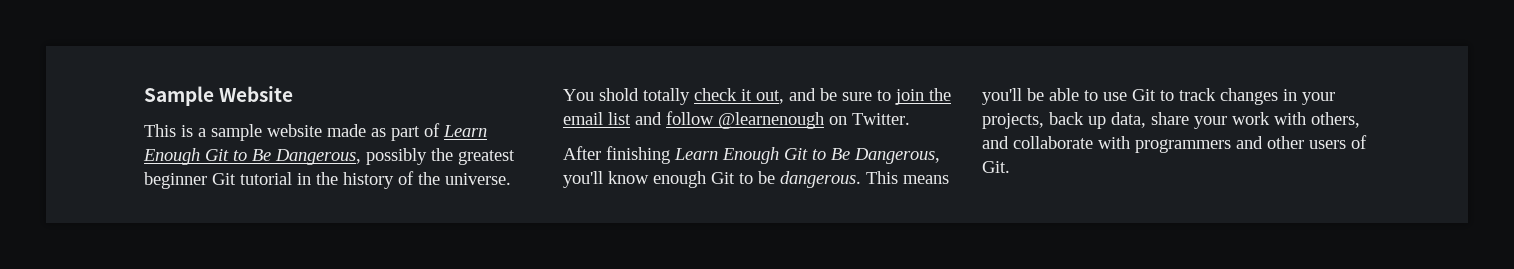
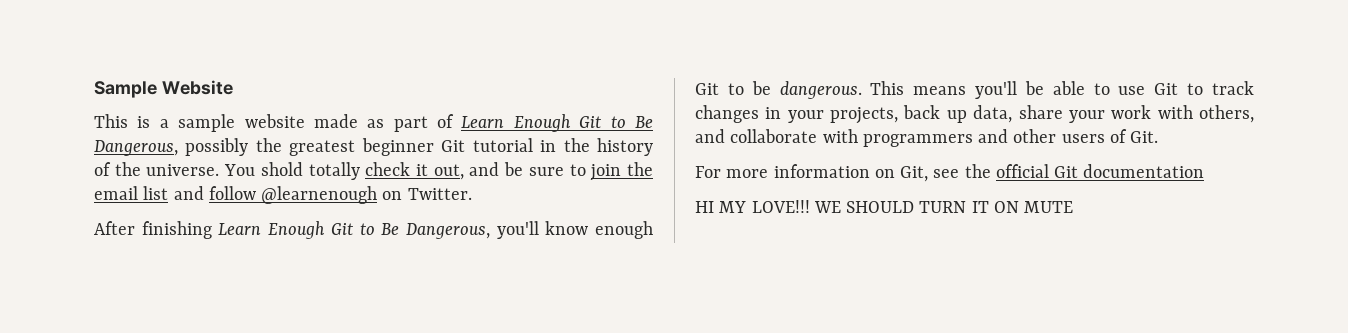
+ For more information on Git, see the official Git documentation
+ HI MY LOVE!!! WE SHOULD TURN IT ON MUTE

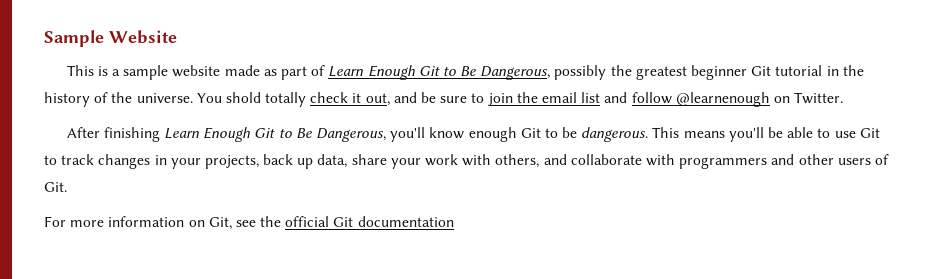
- HI MY LOVE!!! WE SHOULD TURN IT ON MUTE

